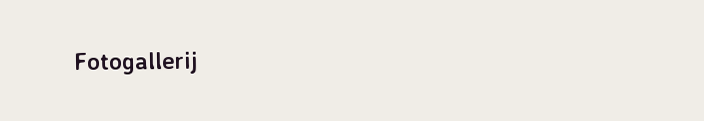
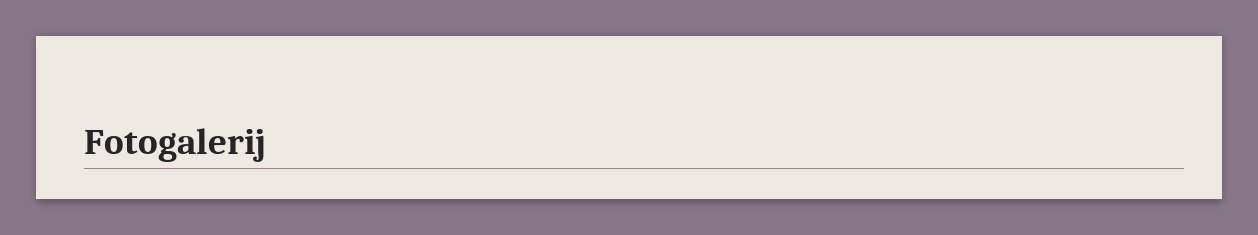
- Fotogallerij
+ Fotogalerij

